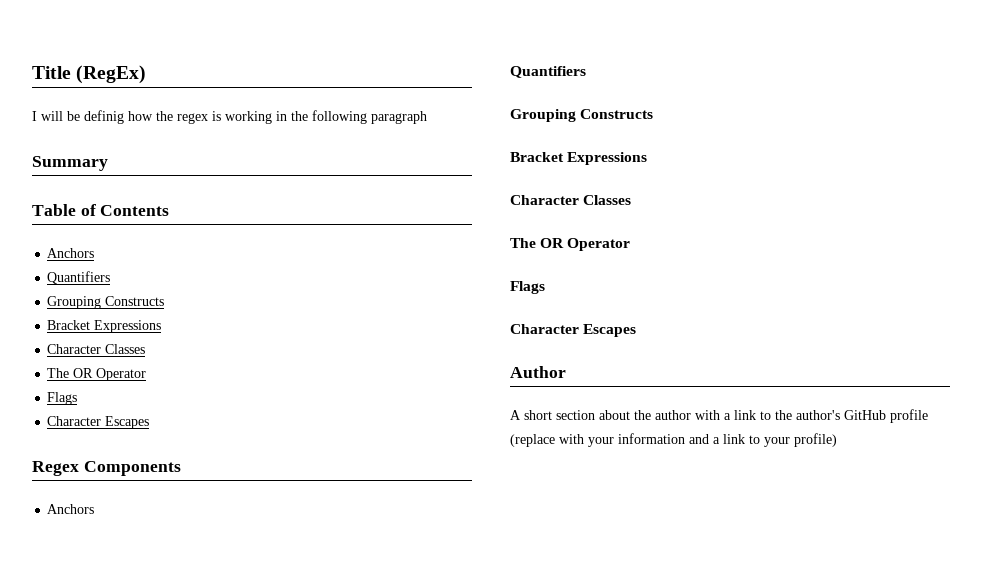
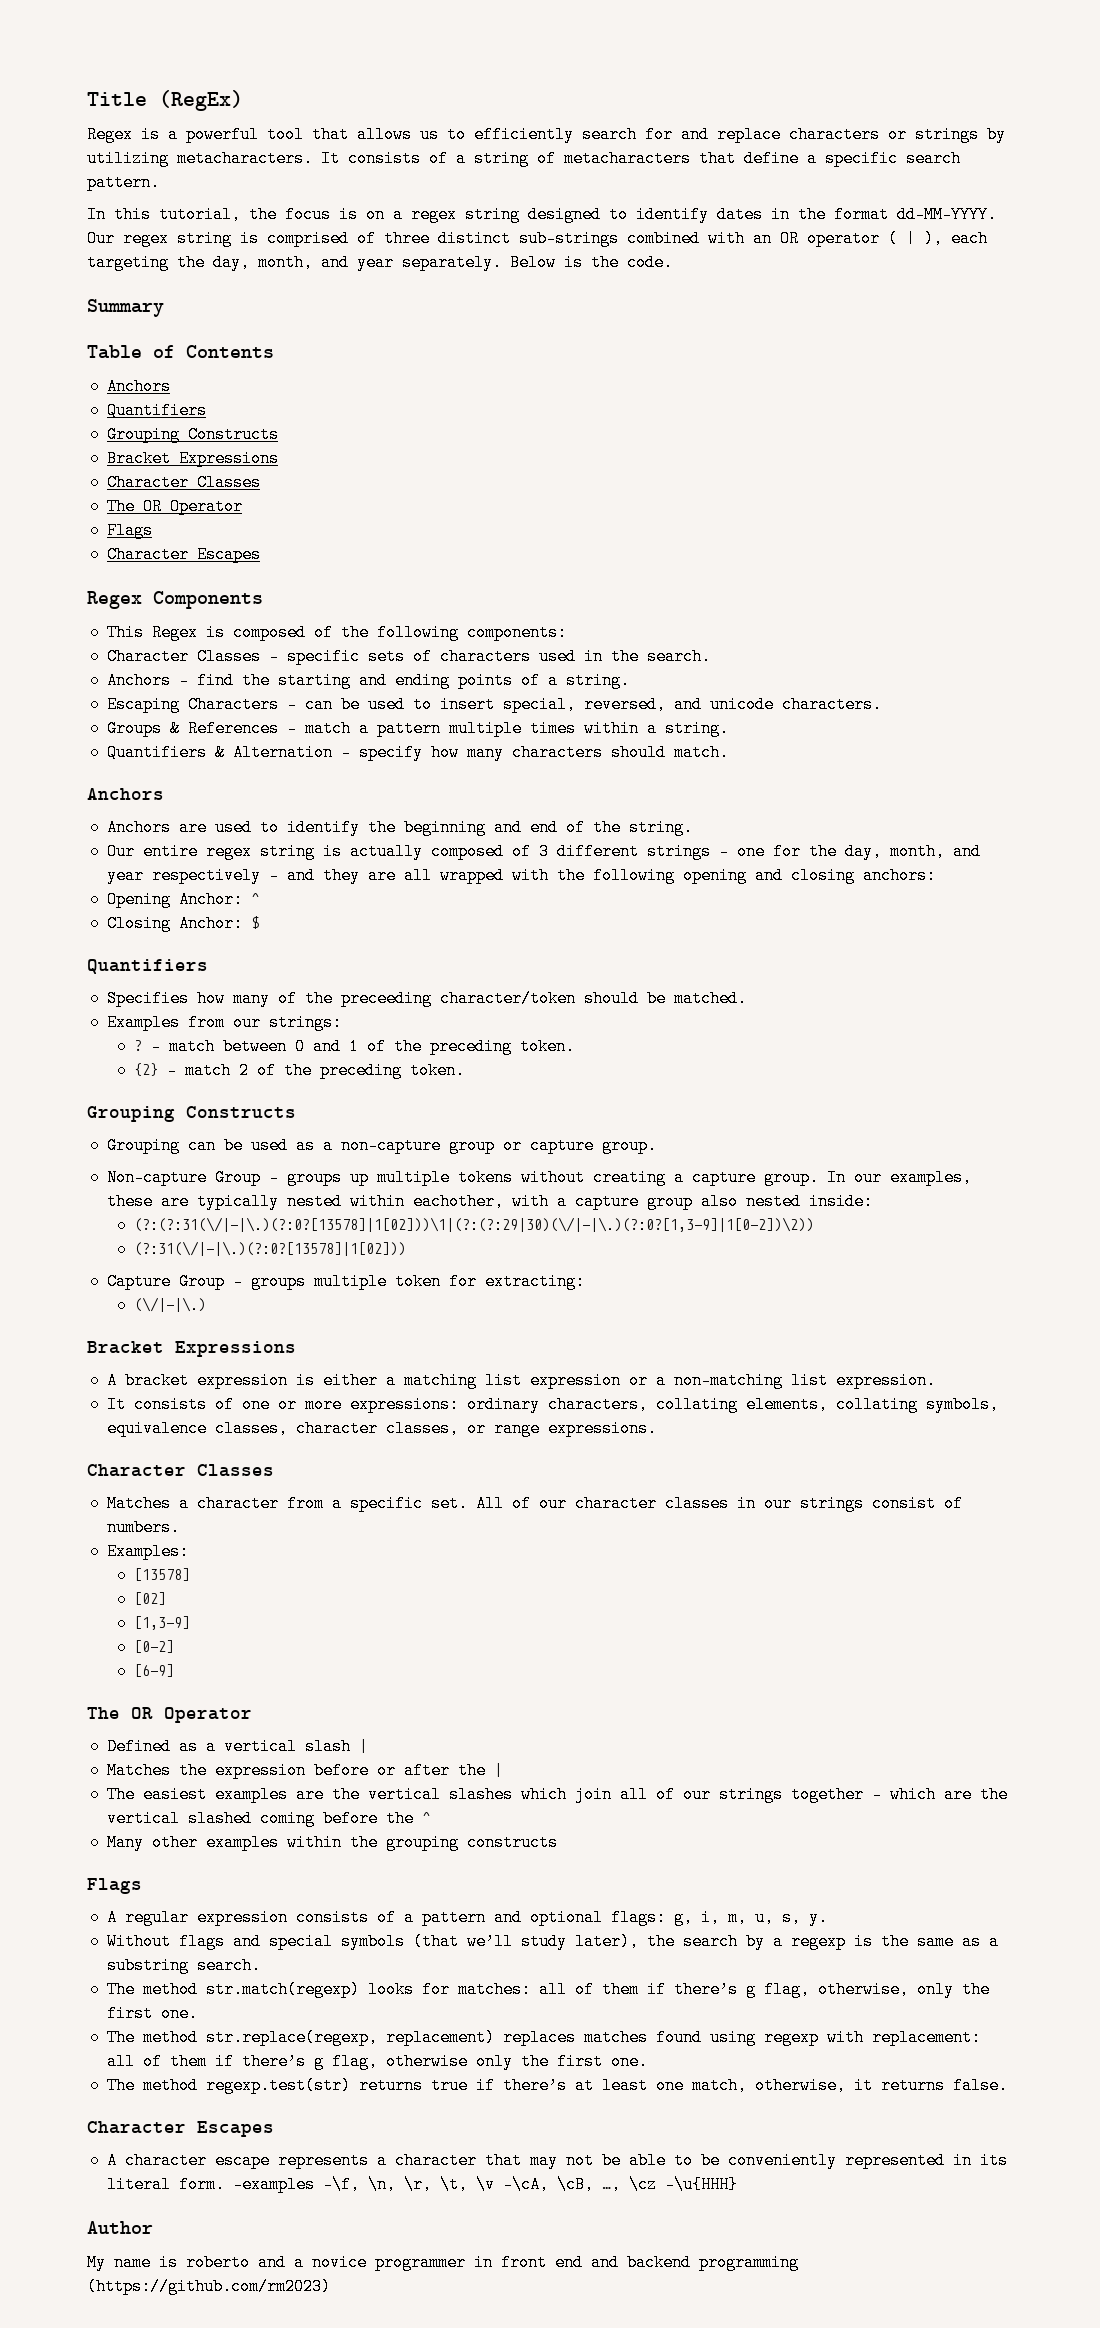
- I will be definig how the regex is working in the following paragraph
+ Regex is a powerful tool that allows us to efficiently search for and replace characters or strings by utilizing metacharacters. It consists of a string of metacharacters that define a specific search pattern.
+ In this tutorial, the focus is on a regex string designed to identify dates in the format dd-MM-YYYY. Our regex string is comprised of three distinct sub-strings combined with an OR operator ( | ), each targeting the day, month, and year separately. Below is the code.
  Regex Components
+ This Regex is composed of the following components:
+ Character Classes - specific sets of characters used in the search.
+ Anchors - find the starting and ending points of a string.
+ Escaping Characters - can be used to insert special, reversed, and unicode characters.
+ Groups & References - match a pattern multiple times within a string.
+ Quantifiers & Alternation - specify how many characters should match.
  Anchors
+ Anchors are used to identify the beginning and end of the string.
+ Our entire regex string is actually composed of 3 different strings - one for the day, month, and year respectively - and they are all wrapped with the following opening and closing anchors:
+ Opening Anchor: ^
+ Closing Anchor: $
  Quantifiers
+ Specifies how many of the preceeding character/token should be matched.
+ Examples from our strings:
+ ? - match between 0 and 1 of the preceding token.
+ {2} - match 2 of the preceding token.
  Grouping Constructs
+ Grouping can be used as a non-capture group or capture group.
+ Non-capture Group - groups up multiple tokens without creating a capture group. In our examples, these are typically nested within eachother, with a capture group also nested inside:
+ (?:(?:31(\/|-|\.)(?:0?[13578]|1[02]))\1|(?:(?:29|30)(\/|-|\.)(?:0?[1,3-9]|1[0-2])\2))
+ (?:31(\/|-|\.)(?:0?[13578]|1[02]))
+ Capture Group - groups multiple token for extracting:
+ (\/|-|\.)
  Bracket Expressions
+ A bracket expression is either a matching list expression or a non-matching list expression.
+ It consists of one or more expressions: ordinary characters, collating elements, collating symbols, equivalence classes, character classes, or range expressions.
  Character Classes
+ Matches a character from a specific set. All of our character classes in our strings consist of numbers.
+ Examples:
+ [13578]
+ [02]
+ [1,3-9]
+ [0-2]
+ [6-9]
  The OR Operator
+ Defined as a vertical slash |
+ Matches the expression before or after the |
+ The easiest examples are the vertical slashes which join all of our strings together - which are the vertical slashed coming before the ^
+ Many other examples within the grouping constructs
  Flags
+ A regular expression consists of a pattern and optional flags: g, i, m, u, s, y.
+ Without flags and special symbols (that we’ll study later), the search by a regexp is the same as a substring search.
+ The method str.match(regexp) looks for matches: all of them if there’s g flag, otherwise, only the first one.
+ The method str.replace(regexp, replacement) replaces matches found using regexp with replacement: all of them if there’s g flag, otherwise only the first one.
+ The method regexp.test(str) returns true if there’s at least one match, otherwise, it returns false.
  Character Escapes
+ A character escape represents a character that may not be able to be conveniently represented in its literal form. -examples -\f, \n, \r, \t, \v -\cA, \cB, …, \cz -\u{HHH}
  Author
- A short section about the author with a link to the author's GitHub profile (replace with your information and a link to your profile)
+ My name is roberto and a novice programmer in front end and backend programming (https://github.com/rm2023)

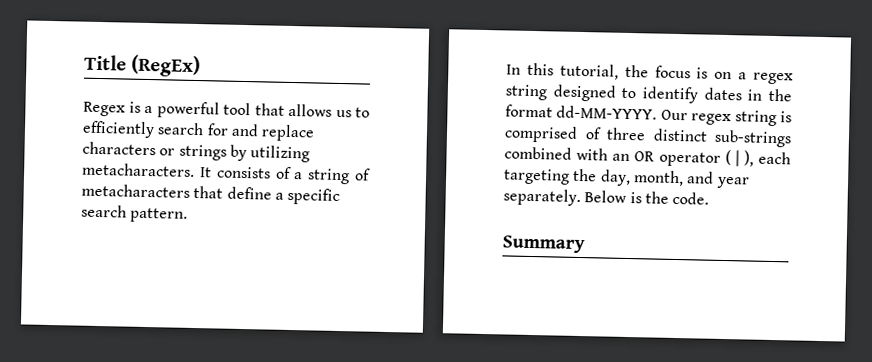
- Table of Contents
- Anchors
- Quantifiers
- Grouping Constructs
- Bracket Expressions
- Character Classes
- The OR Operator
- Flags
- Character Escapes
- Regex Components
- This Regex is composed of the following components:
- Character Classes - specific sets of characters used in the search.
- Anchors - find the starting and ending points of a string.
- Escaping Characters - can be used to insert special, reversed, and unicode characters.
- Groups & References - match a pattern multiple times within a string.
- Quantifiers & Alternation - specify how many characters should match.
- Anchors
- Anchors are used to identify the beginning and end of the string.
- Our entire regex string is actually composed of 3 different strings - one for the day, month, and year respectively - and they are all wrapped with the following opening and closing anchors:
- Opening Anchor: ^
- Closing Anchor: $
- Quantifiers
- Specifies how many of the preceeding character/token should be matched.
- Examples from our strings:
- ? - match between 0 and 1 of the preceding token.
- {2} - match 2 of the preceding token.
- Grouping Constructs
- Grouping can be used as a non-capture group or capture group.
- Non-capture Group - groups up multiple tokens without creating a capture group. In our examples, these are typically nested within eachother, with a capture group also nested inside:
- (?:(?:31(\/|-|\.)(?:0?[13578]|1[02]))\1|(?:(?:29|30)(\/|-|\.)(?:0?[1,3-9]|1[0-2])\2))
- (?:31(\/|-|\.)(?:0?[13578]|1[02]))
- Capture Group - groups multiple token for extracting:
- (\/|-|\.)
- Bracket Expressions
- A bracket expression is either a matching list expression or a non-matching list expression.
- It consists of one or more expressions: ordinary characters, collating elements, collating symbols, equivalence classes, character classes, or range expressions.
- Character Classes
- Matches a character from a specific set. All of our character classes in our strings consist of numbers.
- Examples:
- [13578]
- [02]
- [1,3-9]
- [0-2]
- [6-9]
- The OR Operator
- Defined as a vertical slash |
- Matches the expression before or after the |
- The easiest examples are the vertical slashes which join all of our strings together - which are the vertical slashed coming before the ^
- Many other examples within the grouping constructs
- Flags
- A regular expression consists of a pattern and optional flags: g, i, m, u, s, y.
- Without flags and special symbols (that we’ll study later), the search by a regexp is the same as a substring search.
- The method str.match(regexp) looks for matches: all of them if there’s g flag, otherwise, only the first one.
- The method str.replace(regexp, replacement) replaces matches found using regexp with replacement: all of them if there’s g flag, otherwise only the first one.
- The method regexp.test(str) returns true if there’s at least one match, otherwise, it returns false.
- Character Escapes
- A character escape represents a character that may not be able to be conveniently represented in its literal form. -examples -\f, \n, \r, \t, \v -\cA, \cB, …, \cz -\u{HHH}
- Author
- My name is roberto and a novice programmer in front end and backend programming (https://github.com/rm2023)

